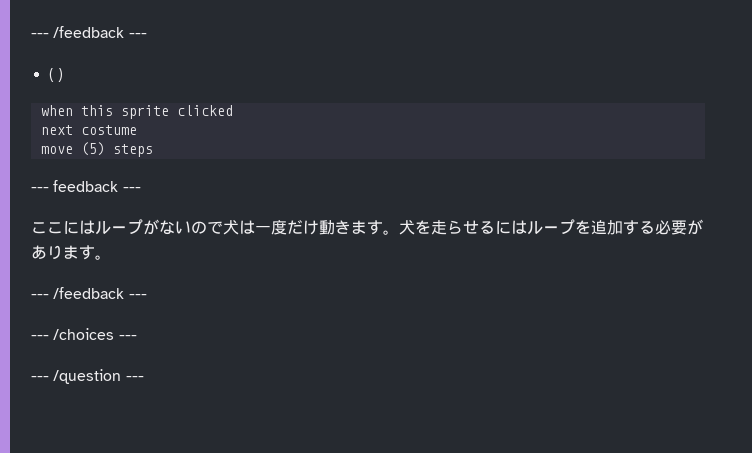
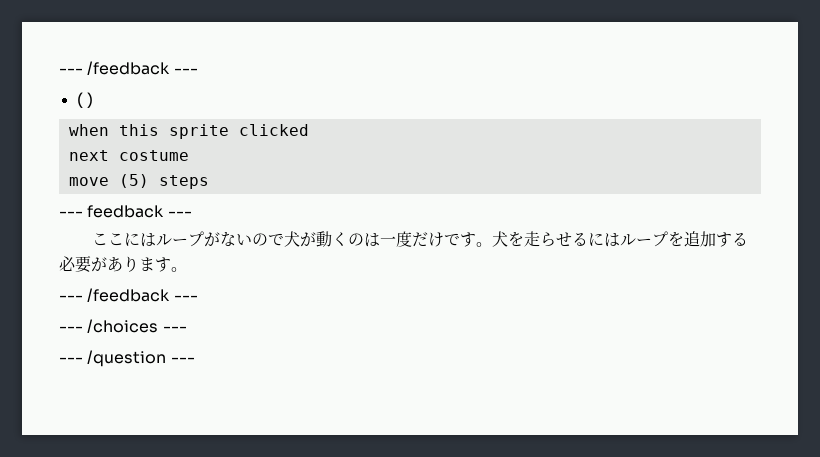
- ここにはループがないので犬は一度だけ動きます。
+ ここにはループがないので犬が動くのは一度だけです。

